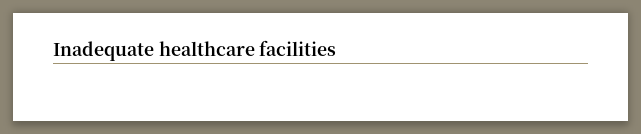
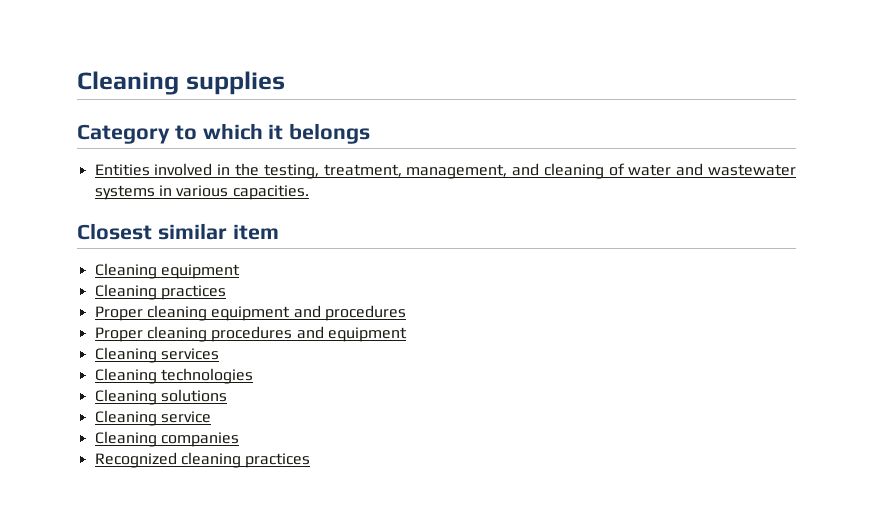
- Inadequate healthcare facilities
+ Cleaning supplies
+ Category to which it belongs
+ Entities involved in the testing, treatment, management, and cleaning of water and wastewater systems in various capacities.
+ Closest similar item
+ Cleaning equipment
+ Cleaning practices
+ Proper cleaning equipment and procedures
+ Proper cleaning procedures and equipment
+ Cleaning services
+ Cleaning technologies
+ Cleaning solutions
+ Cleaning service
+ Cleaning companies
+ Recognized cleaning practices

